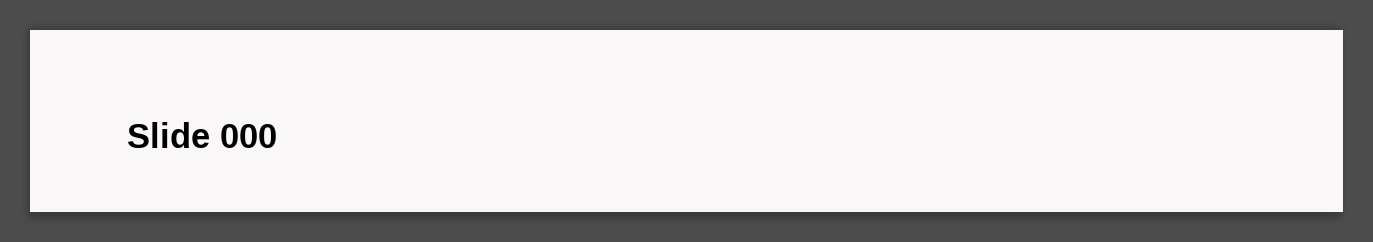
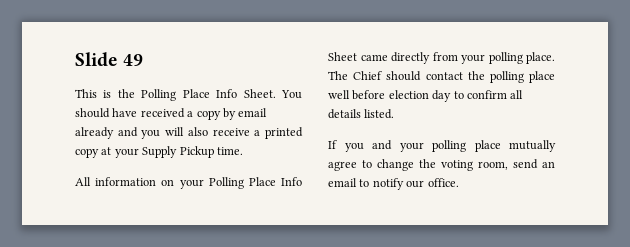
- Slide 000
+ Slide 49
+ This is the Polling Place Info Sheet. You should have received a copy by email already and you will also receive a printed copy at your Supply Pickup time.
+ All information on your Polling Place Info Sheet came directly from your polling place. The Chief should contact the polling place well before election day to confirm all details listed.
+ If you and your polling place mutually agree to change the voting room, send an email to notify our office.

